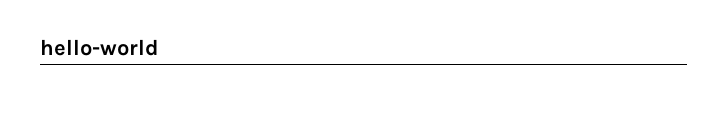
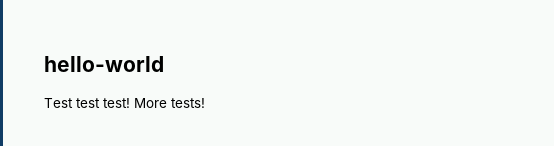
+ Test test test! More tests!

